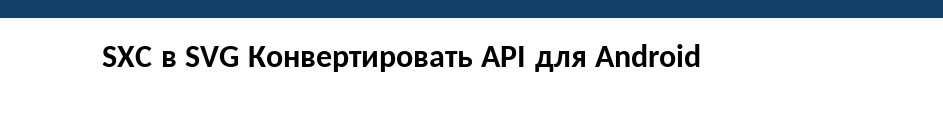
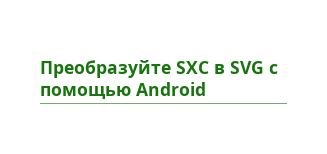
- SXC в SVG Конвертировать API для Android
+ Преобразуйте SXC в SVG с помощью Android

